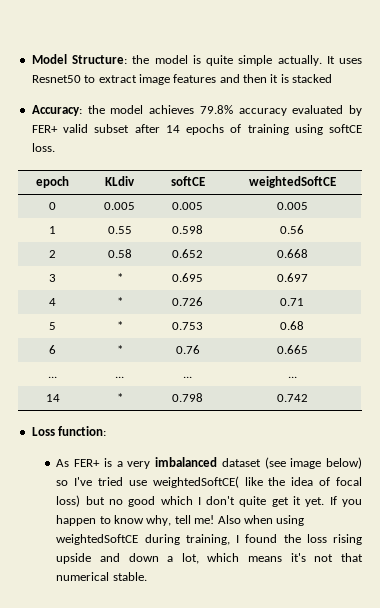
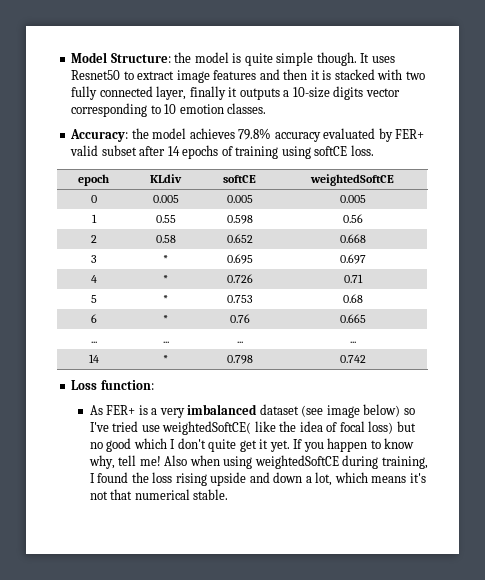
- Model Structure: the model is quite simple actually.
+ Model Structure: the model is quite simple though.
- It uses Resnet50 to extract image features and then it is stacked
+ It uses Resnet50 to extract image features and then it is stacked with two fully connected layer, finally it outputs a 10-size digits vector corresponding to 10 emotion classes.

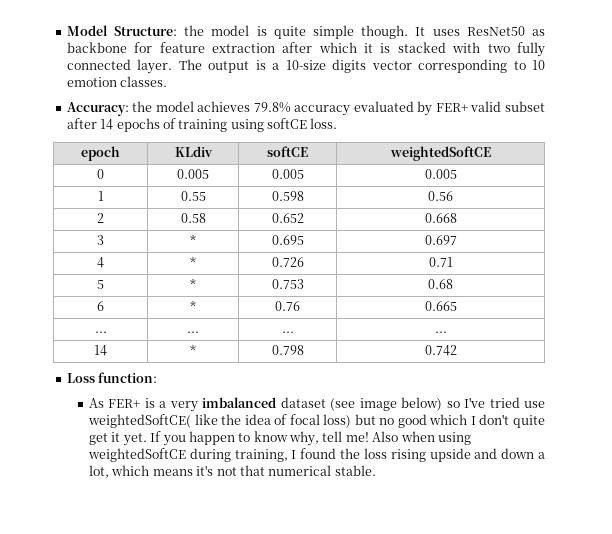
- It uses Resnet50 to extract image features and then it is stacked with two fully connected layer, finally it outputs a 10-size digits vector corresponding to 10 emotion classes.
+ It uses ResNet50 as backbone for feature extraction after which it is stacked with two fully connected layer. The output is a 10-size digits vector corresponding to 10 emotion classes.

